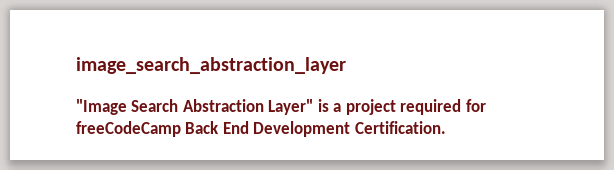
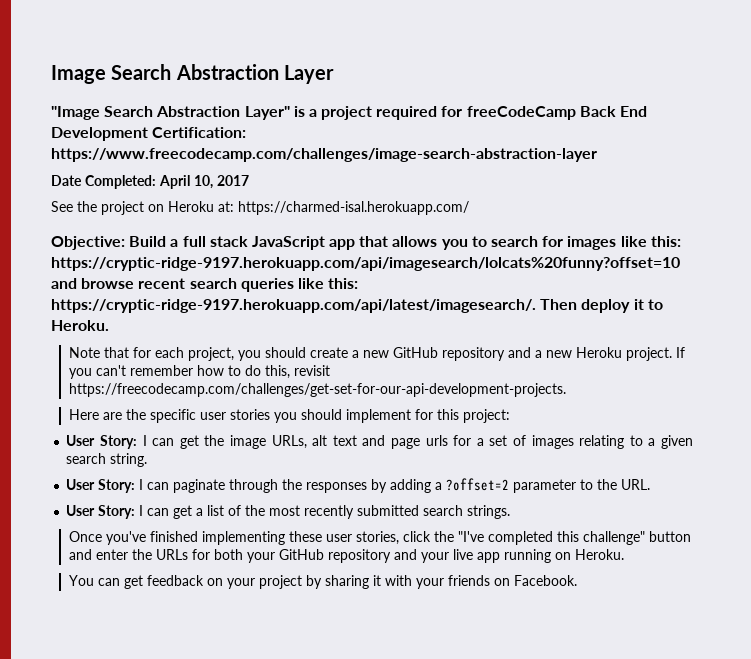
- image_search_abstraction_layer
+ Image Search Abstraction Layer
- "Image Search Abstraction Layer" is a project required for freeCodeCamp Back End Development Certification.
+ "Image Search Abstraction Layer" is a project required for freeCodeCamp Back End Development Certification: https://www.freecodecamp.com/challenges/image-search-abstraction-layer
+ Date Completed: April 10, 2017
+ See the project on Heroku at: https://charmed-isal.herokuapp.com/
+ Objective: Build a full stack JavaScript app that allows you to search for images like this: https://cryptic-ridge-9197.herokuapp.com/api/imagesearch/lolcats%20funny?offset=10 and browse recent search queries like this: https://cryptic-ridge-9197.herokuapp.com/api/latest/imagesearch/. Then deploy it to Heroku.
+ Note that for each project, you should create a new GitHub repository and a new Heroku project. If you can't remember how to do this, revisit https://freecodecamp.com/challenges/get-set-for-our-api-development-projects.
+ Here are the specific user stories you should implement for this project:
+ User Story: I can get the image URLs, alt text and page urls for a set of images relating to a given search string.
+ User Story: I can paginate through the responses by adding a ?offset=2 parameter to the URL.
+ User Story: I can get a list of the most recently submitted search strings.
+ Once you've finished implementing these user stories, click the "I've completed this challenge" button and enter the URLs for both your GitHub repository and your live app running on Heroku.
+ You can get feedback on your project by sharing it with your friends on Facebook.

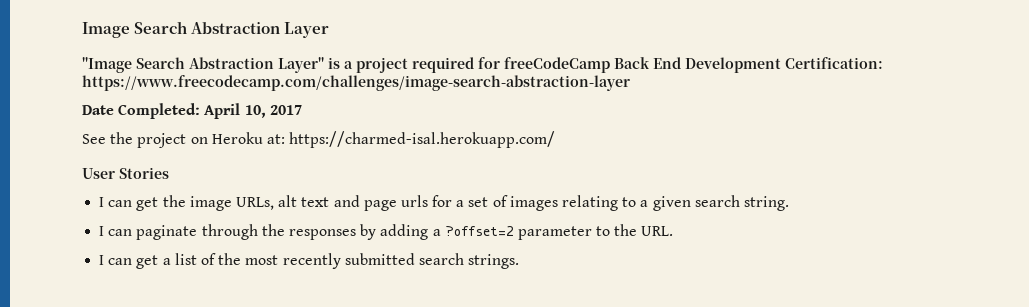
- Objective: Build a full stack JavaScript app that allows you to search for images like this: https://cryptic-ridge-9197.herokuapp.com/api/imagesearch/lolcats%20funny?offset=10 and browse recent search queries like this: https://cryptic-ridge-9197.herokuapp.com/api/latest/imagesearch/. Then deploy it to Heroku.
- Note that for each project, you should create a new GitHub repository and a new Heroku project. If you can't remember how to do this, revisit https://freecodecamp.com/challenges/get-set-for-our-api-development-projects.
- Here are the specific user stories you should implement for this project:
- User Story: I can get the image URLs, alt text and page urls for a set of images relating to a given search string.
+ User Stories
+ I can get the image URLs, alt text and page urls for a set of images relating to a given search string.
- User Story: I can paginate through the responses by adding a ?offset=2 parameter to the URL.
+ I can paginate through the responses by adding a ?offset=2 parameter to the URL.
- User Story: I can get a list of the most recently submitted search strings.
+ I can get a list of the most recently submitted search strings.
- Once you've finished implementing these user stories, click the "I've completed this challenge" button and enter the URLs for both your GitHub repository and your live app running on Heroku.
- You can get feedback on your project by sharing it with your friends on Facebook.

